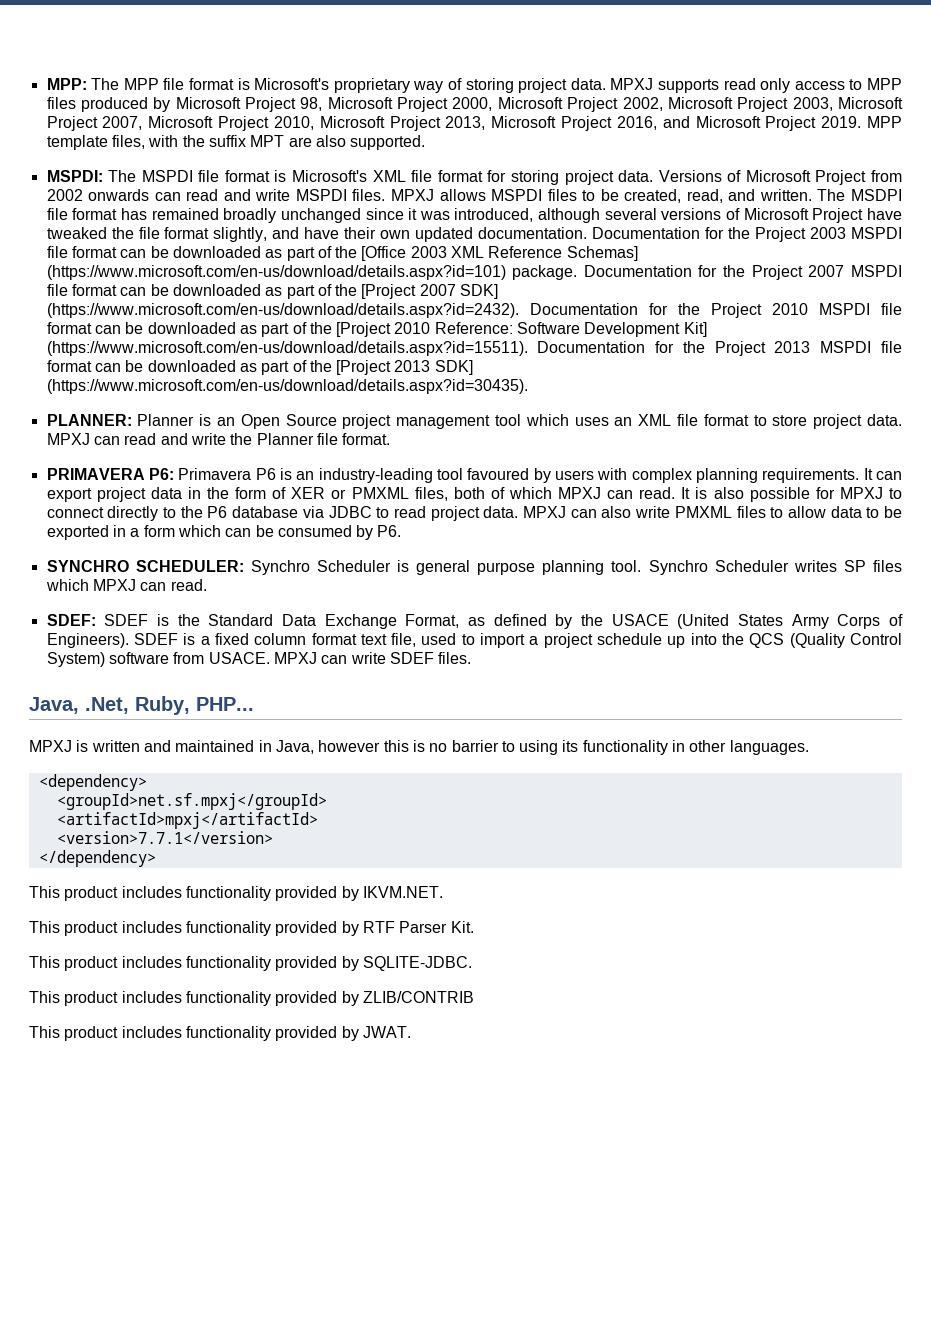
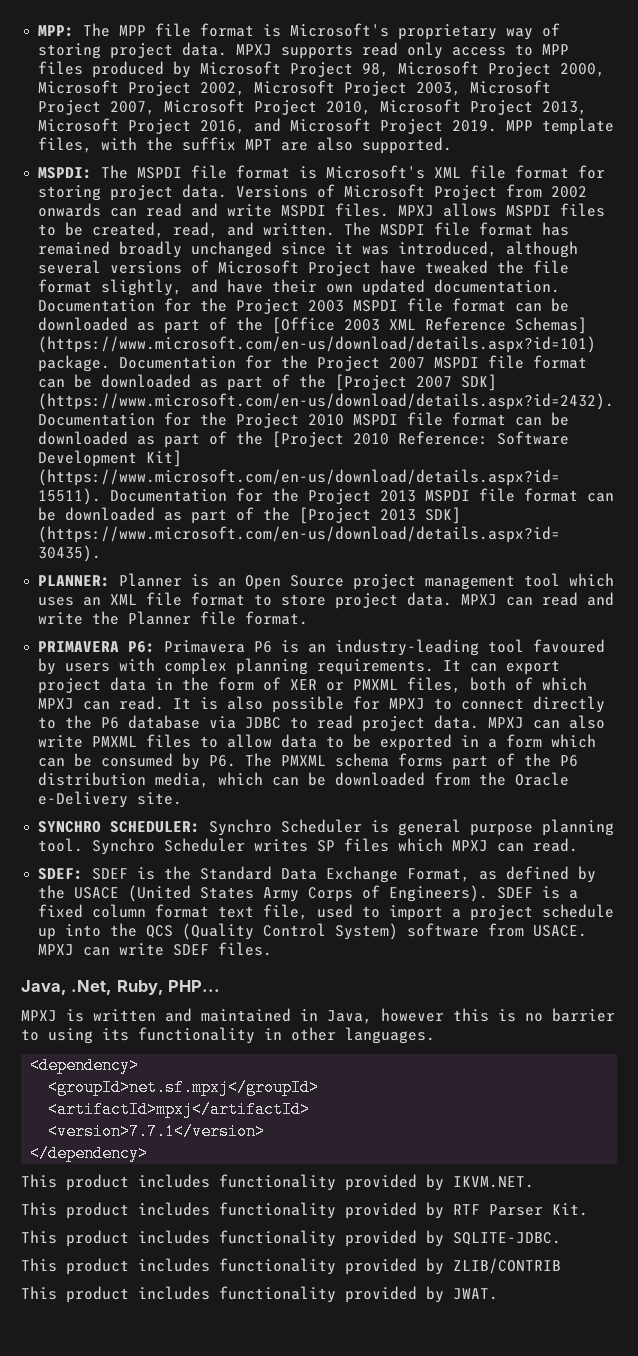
- MPXJ can also write PMXML files to allow data to be exported in a form which can be consumed by P6.
+ MPXJ can also write PMXML files to allow data to be exported in a form which can be consumed by P6. The PMXML schema forms part of the P6 distribution media, which can be downloaded from the Oracle e-Delivery site.

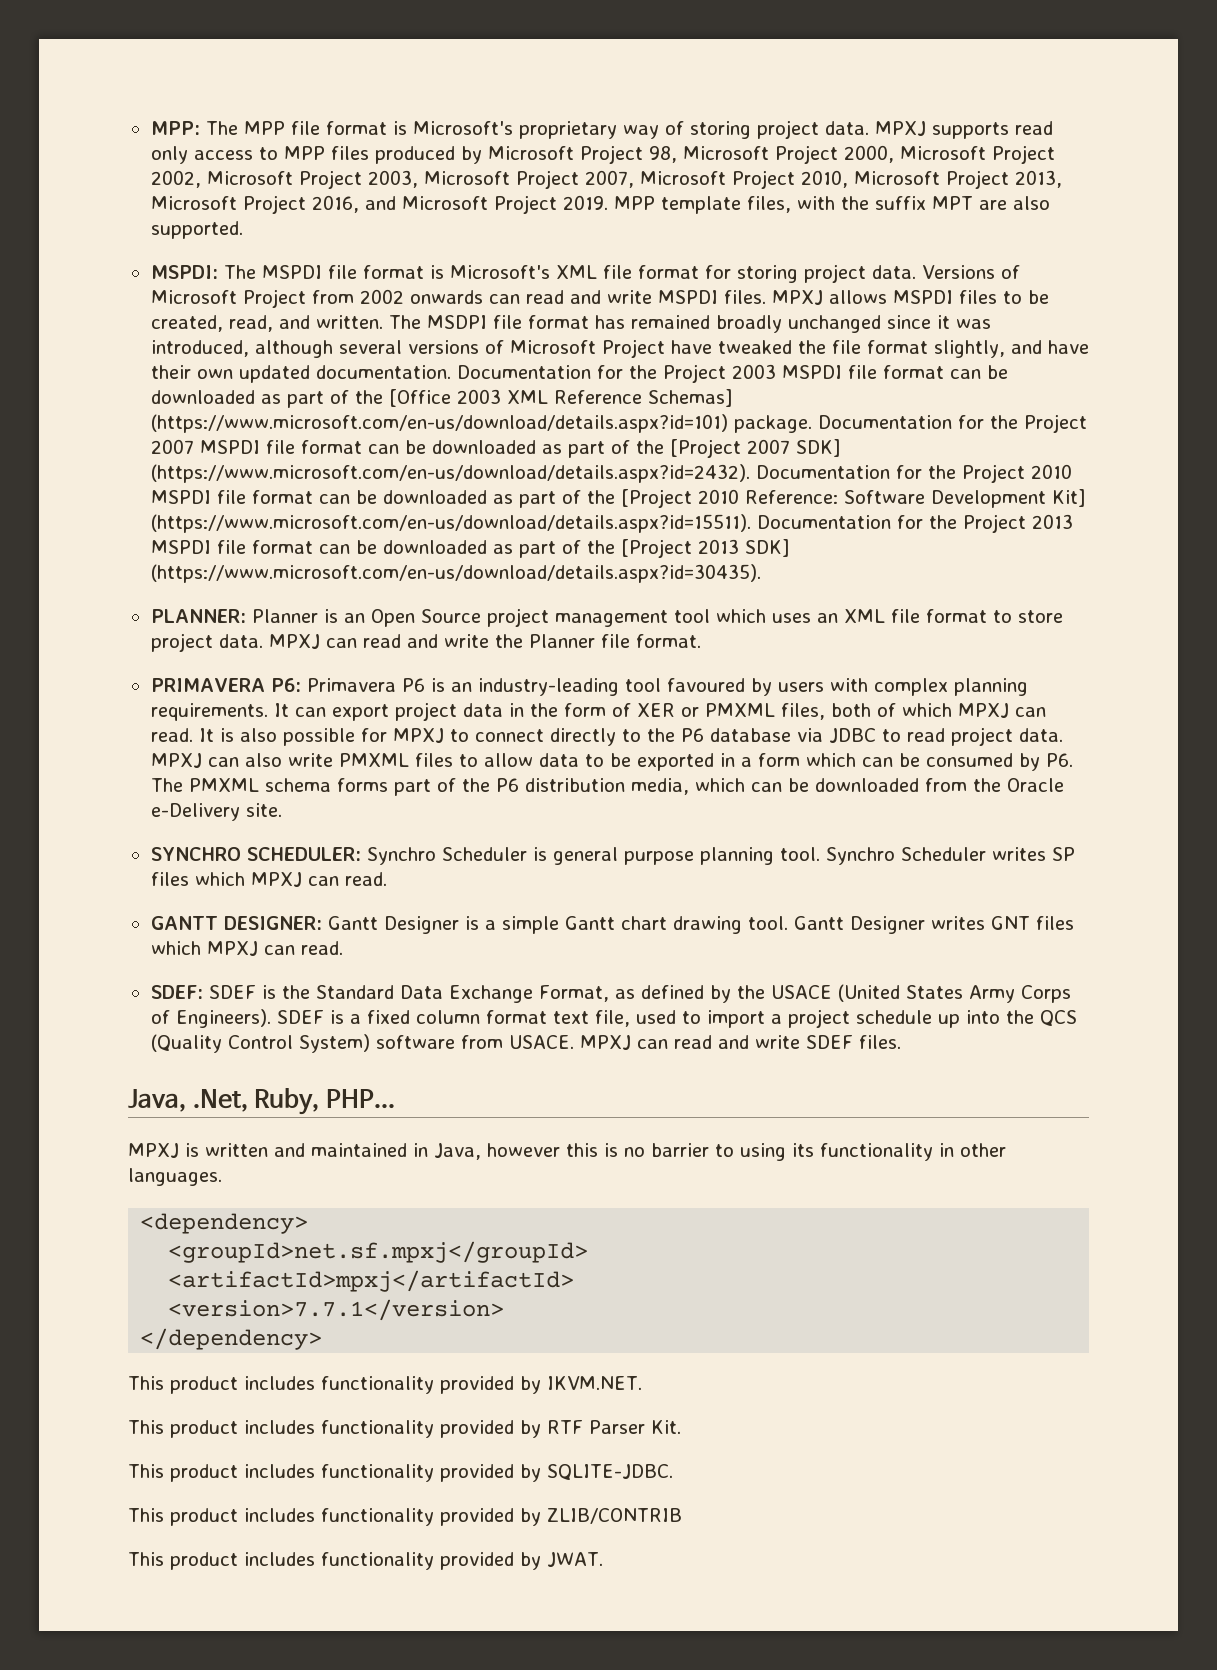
+ GANTT DESIGNER: Gantt Designer is a simple Gantt chart drawing tool. Gantt Designer writes GNT files which MPXJ can read.
- MPXJ can write SDEF files.
+ MPXJ can read and write SDEF files.

